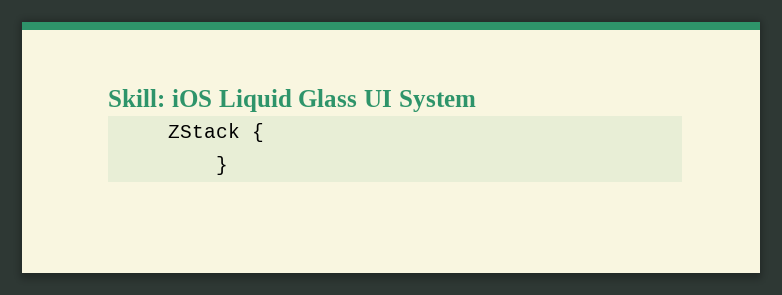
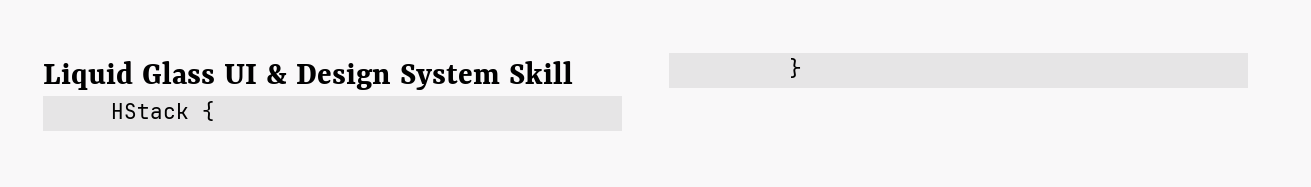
- Skill: iOS Liquid Glass UI System
- ZStack {
+ Liquid Glass UI & Design System Skill
+ HStack {

